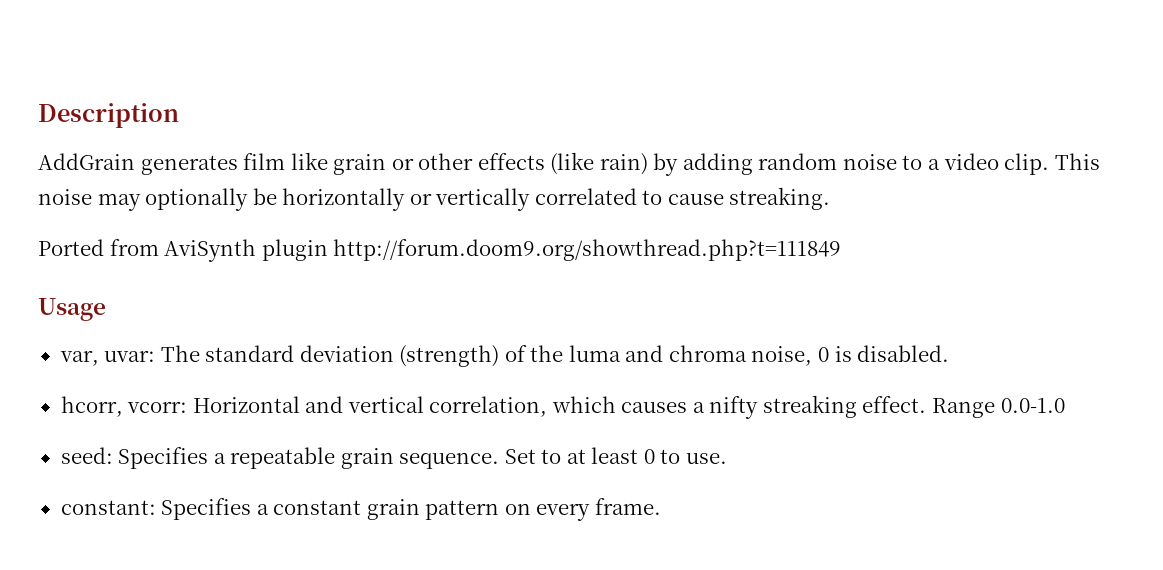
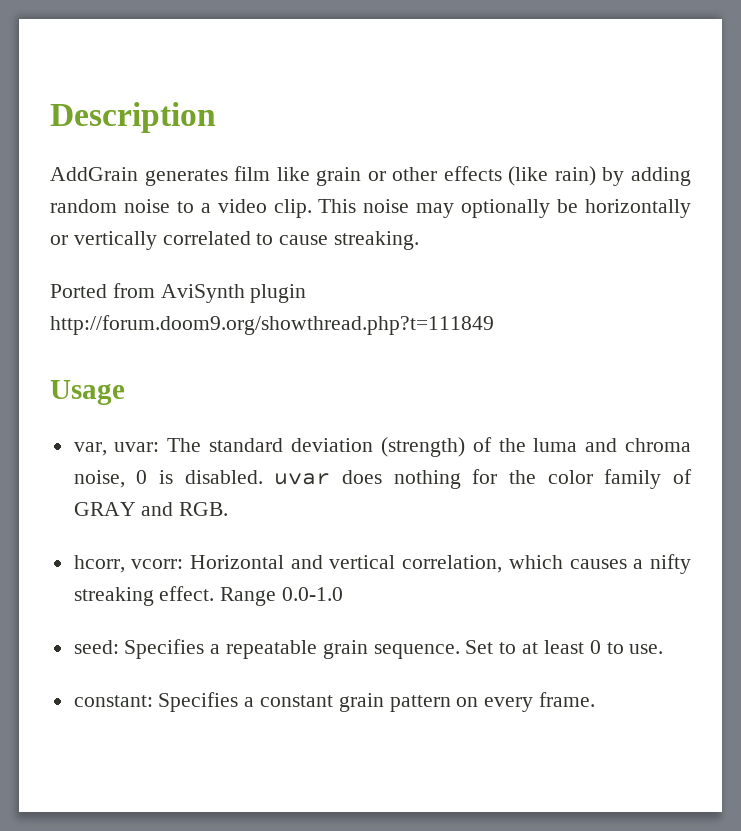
- var, uvar: The standard deviation (strength) of the luma and chroma noise, 0 is disabled.
+ var, uvar: The standard deviation (strength) of the luma and chroma noise, 0 is disabled. uvar does nothing for the color family of GRAY and RGB.

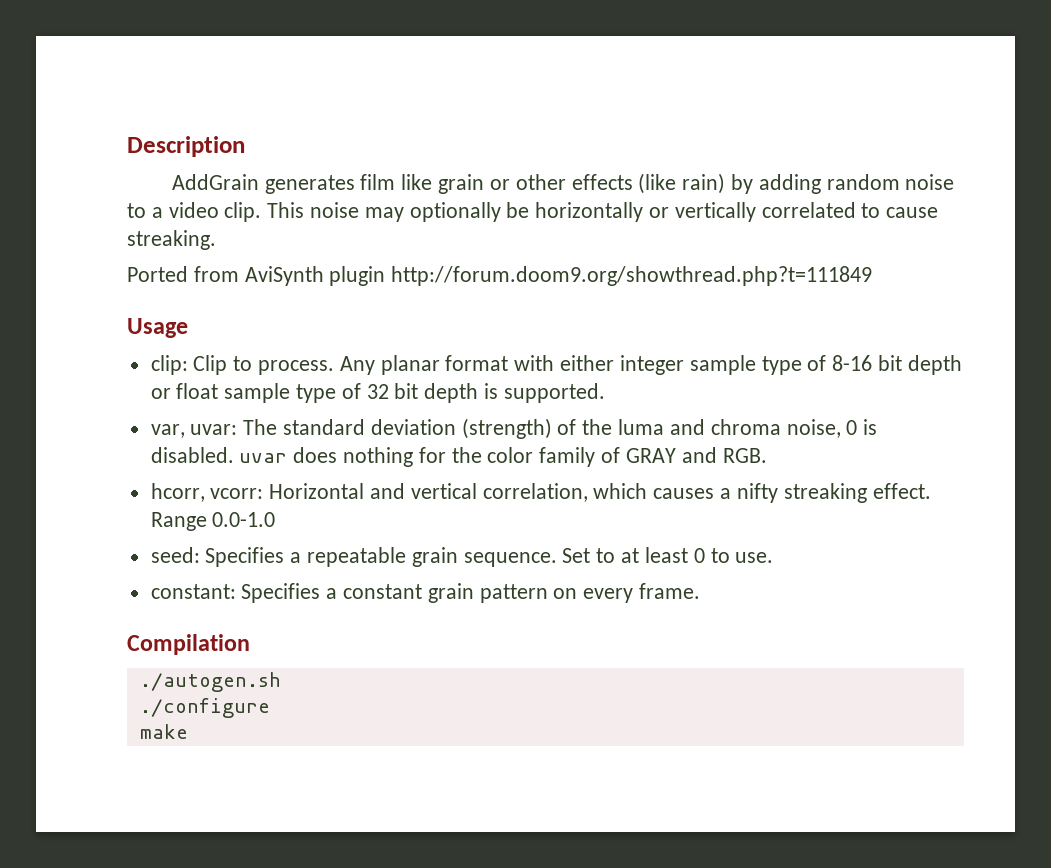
+ clip: Clip to process. Any planar format with either integer sample type of 8-16 bit depth or float sample type of 32 bit depth is supported.
+ Compilation
+ ./autogen.sh
+ ./configure
+ make

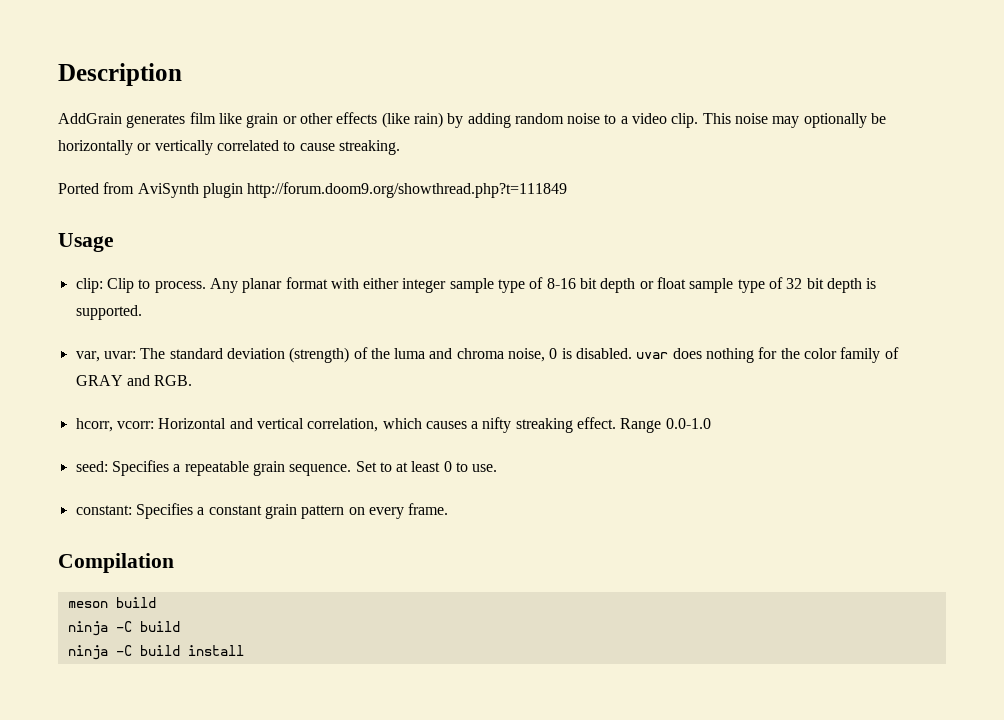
- ./autogen.sh
- ./configure
- make
+ meson build
+ ninja -C build
+ ninja -C build install

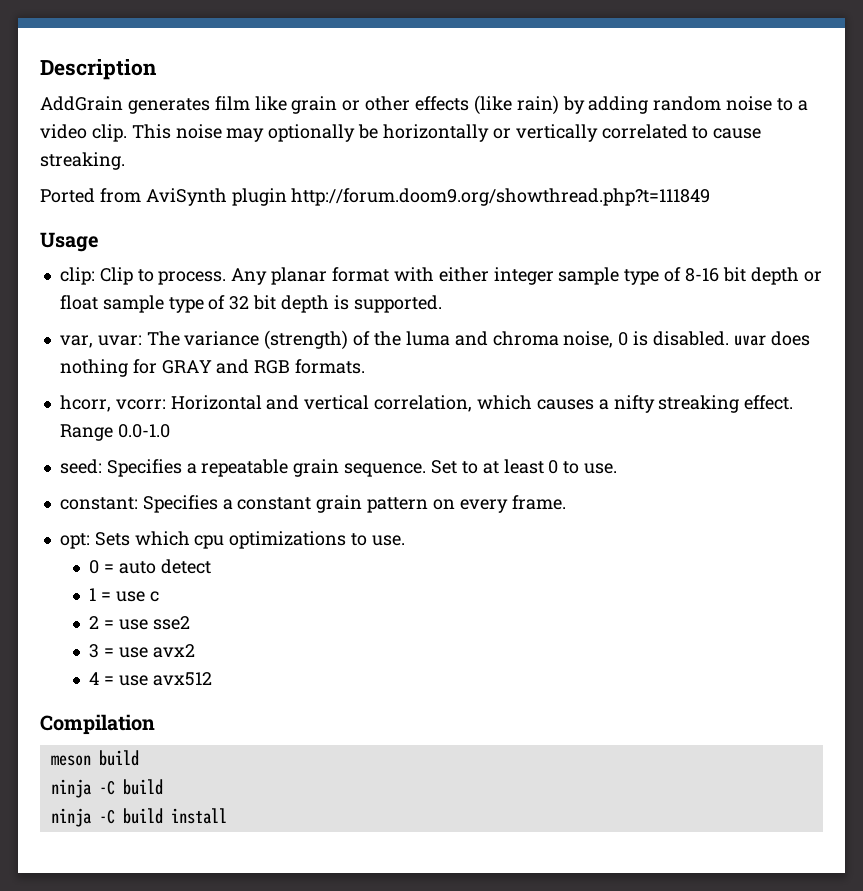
- var, uvar: The standard deviation (strength) of the luma and chroma noise, 0 is disabled. uvar does nothing for the color family of GRAY and RGB.
+ var, uvar: The variance (strength) of the luma and chroma noise, 0 is disabled. uvar does nothing for GRAY and RGB formats.
+ opt: Sets which cpu optimizations to use.
+ 0 = auto detect
+ 1 = use c
+ 2 = use sse2
+ 3 = use avx2
+ 4 = use avx512

